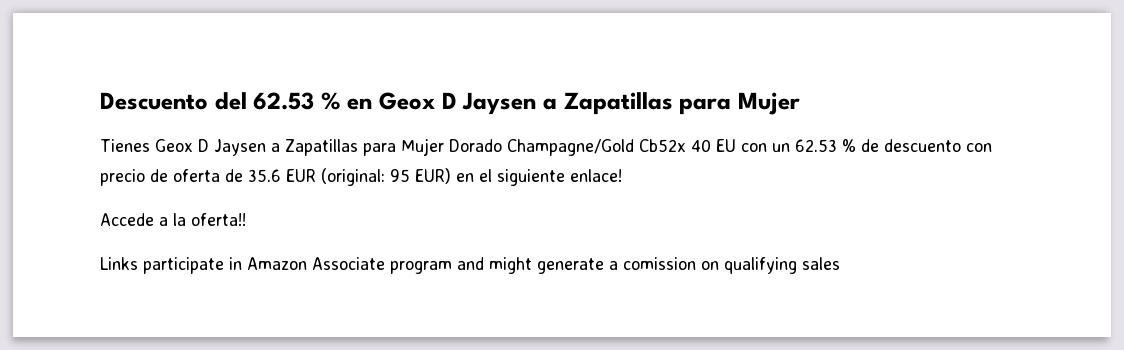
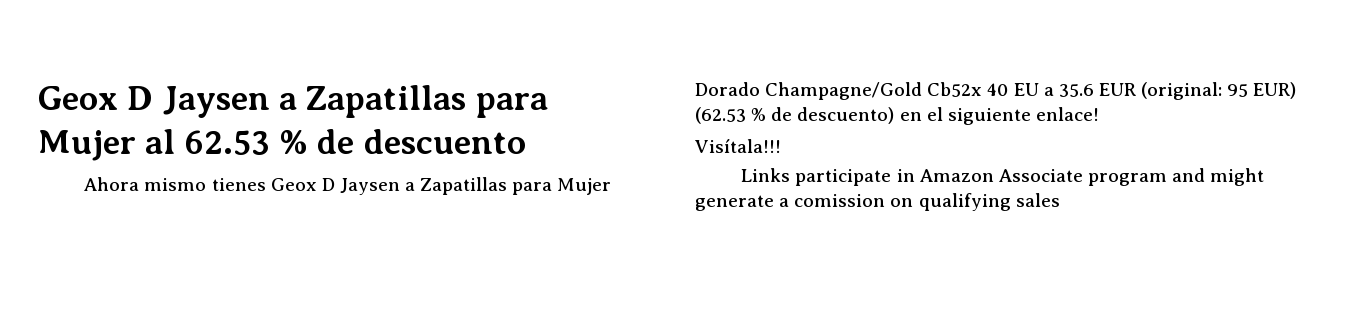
- Descuento del 62.53 % en Geox D Jaysen a Zapatillas para Mujer
- Tienes Geox D Jaysen a Zapatillas para Mujer Dorado Champagne/Gold Cb52x 40 EU con un 62.53 % de descuento con precio de oferta de 35.6 EUR (original: 95 EUR) en el siguiente enlace!
+ Geox D Jaysen a Zapatillas para Mujer al 62.53 % de descuento
+ Ahora mismo tienes Geox D Jaysen a Zapatillas para Mujer Dorado Champagne/Gold Cb52x 40 EU a 35.6 EUR (original: 95 EUR) (62.53 % de descuento) en el siguiente enlace!
- Accede a la oferta!!
+ Visítala!!!

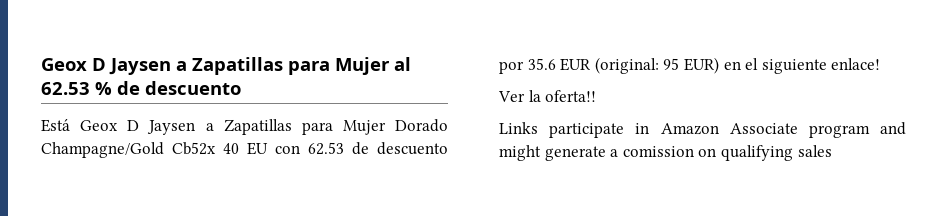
- Ahora mismo tienes Geox D Jaysen a Zapatillas para Mujer Dorado Champagne/Gold Cb52x 40 EU a 35.6 EUR (original: 95 EUR) (62.53 % de descuento) en el siguiente enlace!
+ Está Geox D Jaysen a Zapatillas para Mujer Dorado Champagne/Gold Cb52x 40 EU con 62.53 de descuento por 35.6 EUR (original: 95 EUR) en el siguiente enlace!
- Visítala!!!
+ Ver la oferta!!

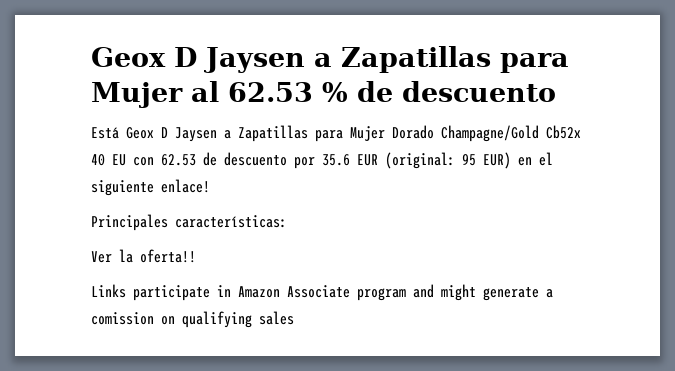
+ Principales características:

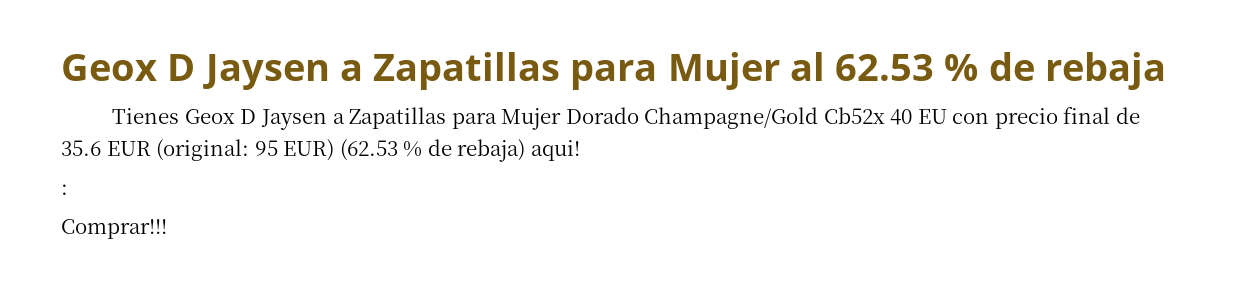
- Geox D Jaysen a Zapatillas para Mujer al 62.53 % de descuento
- Está Geox D Jaysen a Zapatillas para Mujer Dorado Champagne/Gold Cb52x 40 EU con 62.53 de descuento por 35.6 EUR (original: 95 EUR) en el siguiente enlace!
- Principales características:
- Ver la oferta!!
- Links participate in Amazon Associate program and might generate a comission on qualifying sales
+ Geox D Jaysen a Zapatillas para Mujer al 62.53 % de rebaja
+ Tienes Geox D Jaysen a Zapatillas para Mujer Dorado Champagne/Gold Cb52x 40 EU con precio final de 35.6 EUR (original: 95 EUR) (62.53 % de rebaja) aqui!
+ :
+ Comprar!!!

